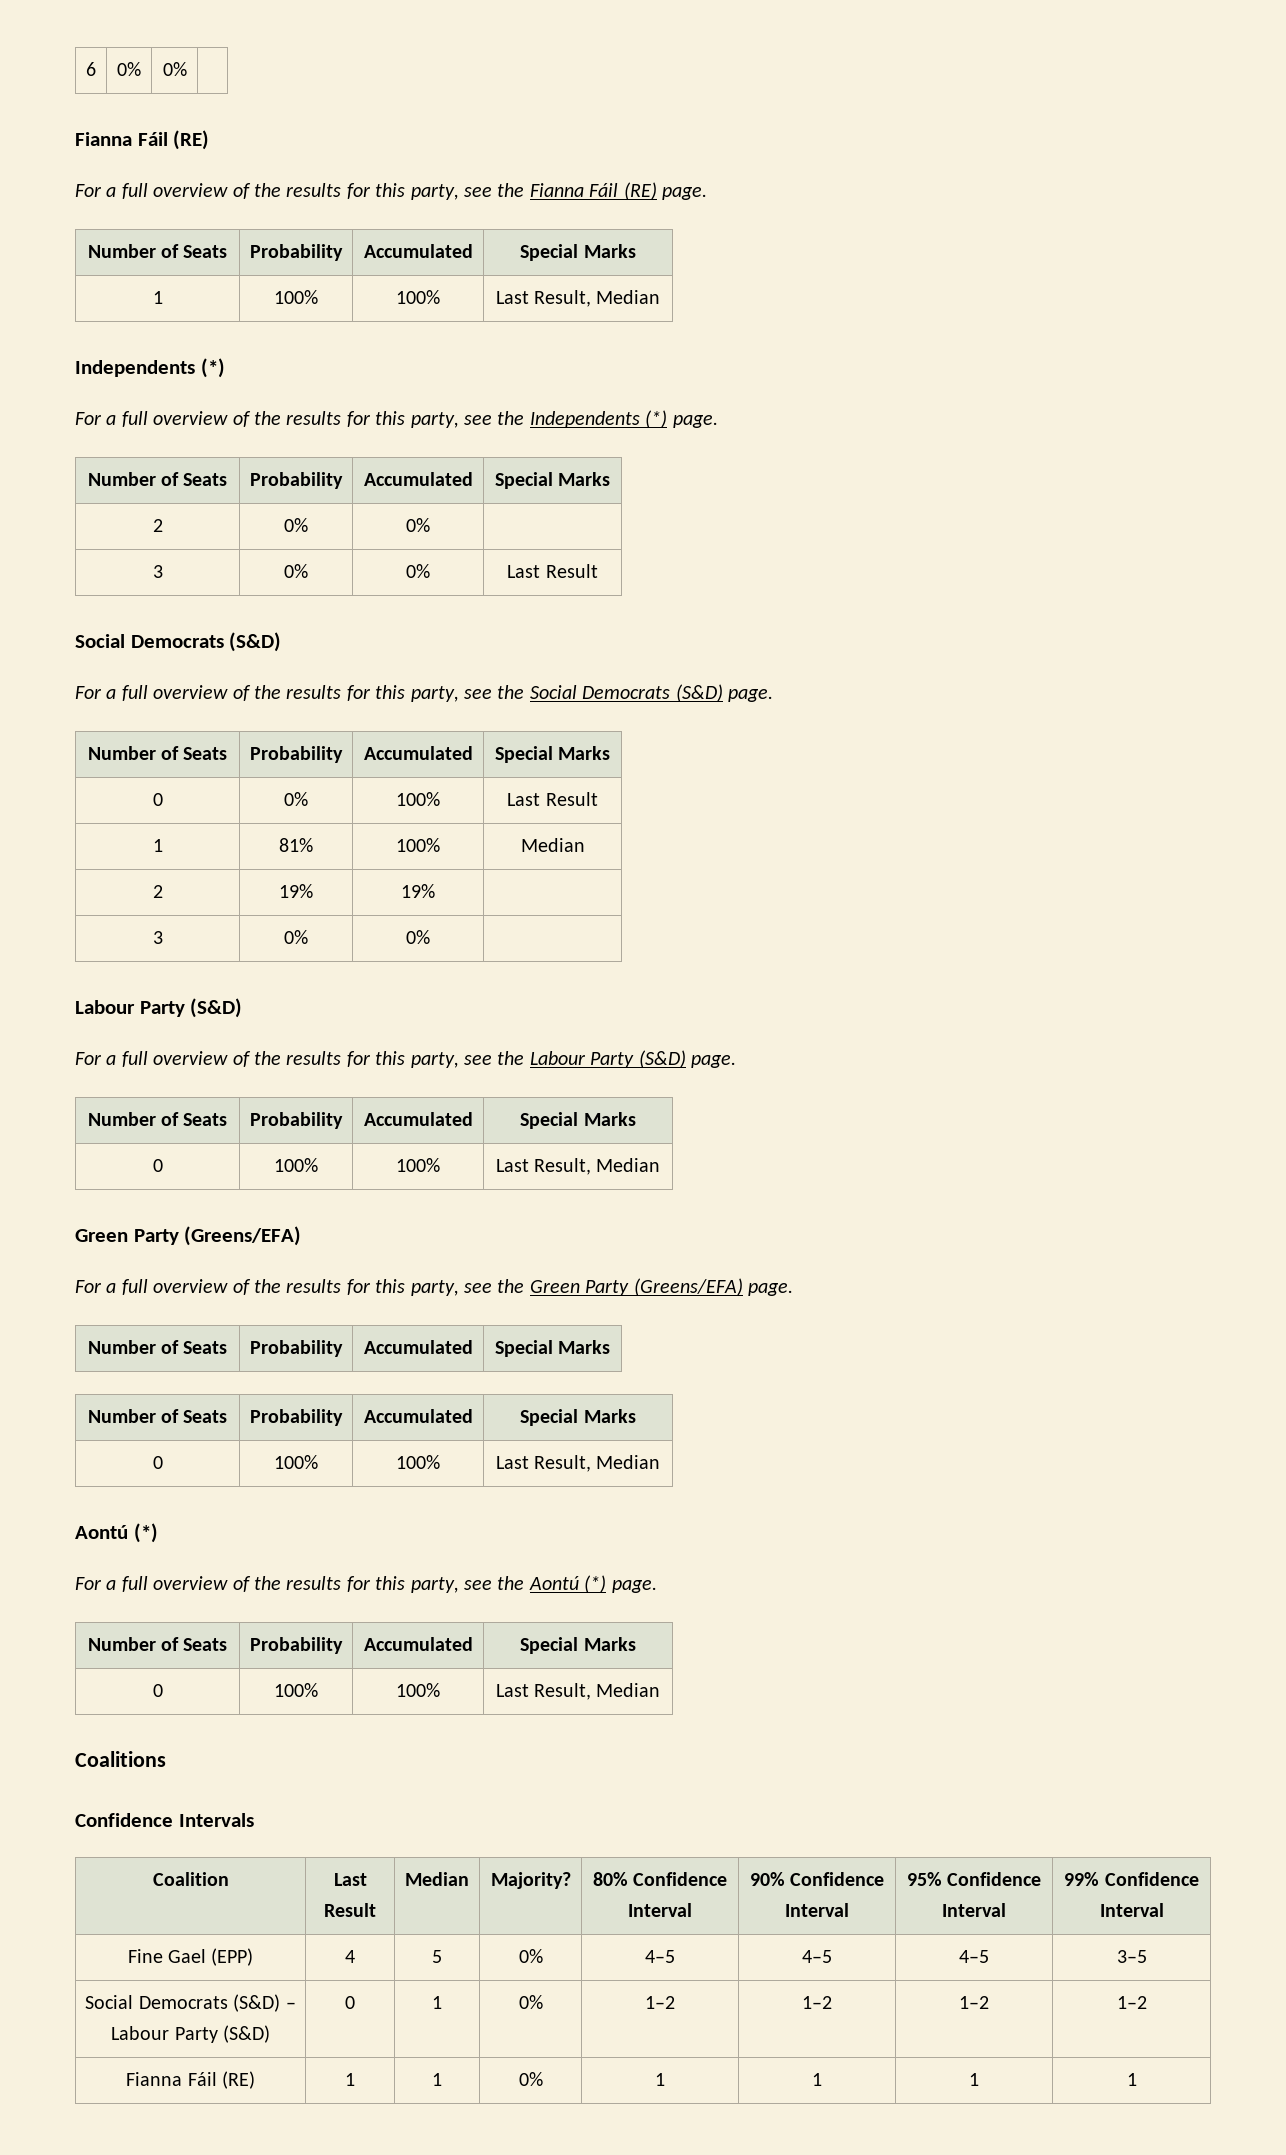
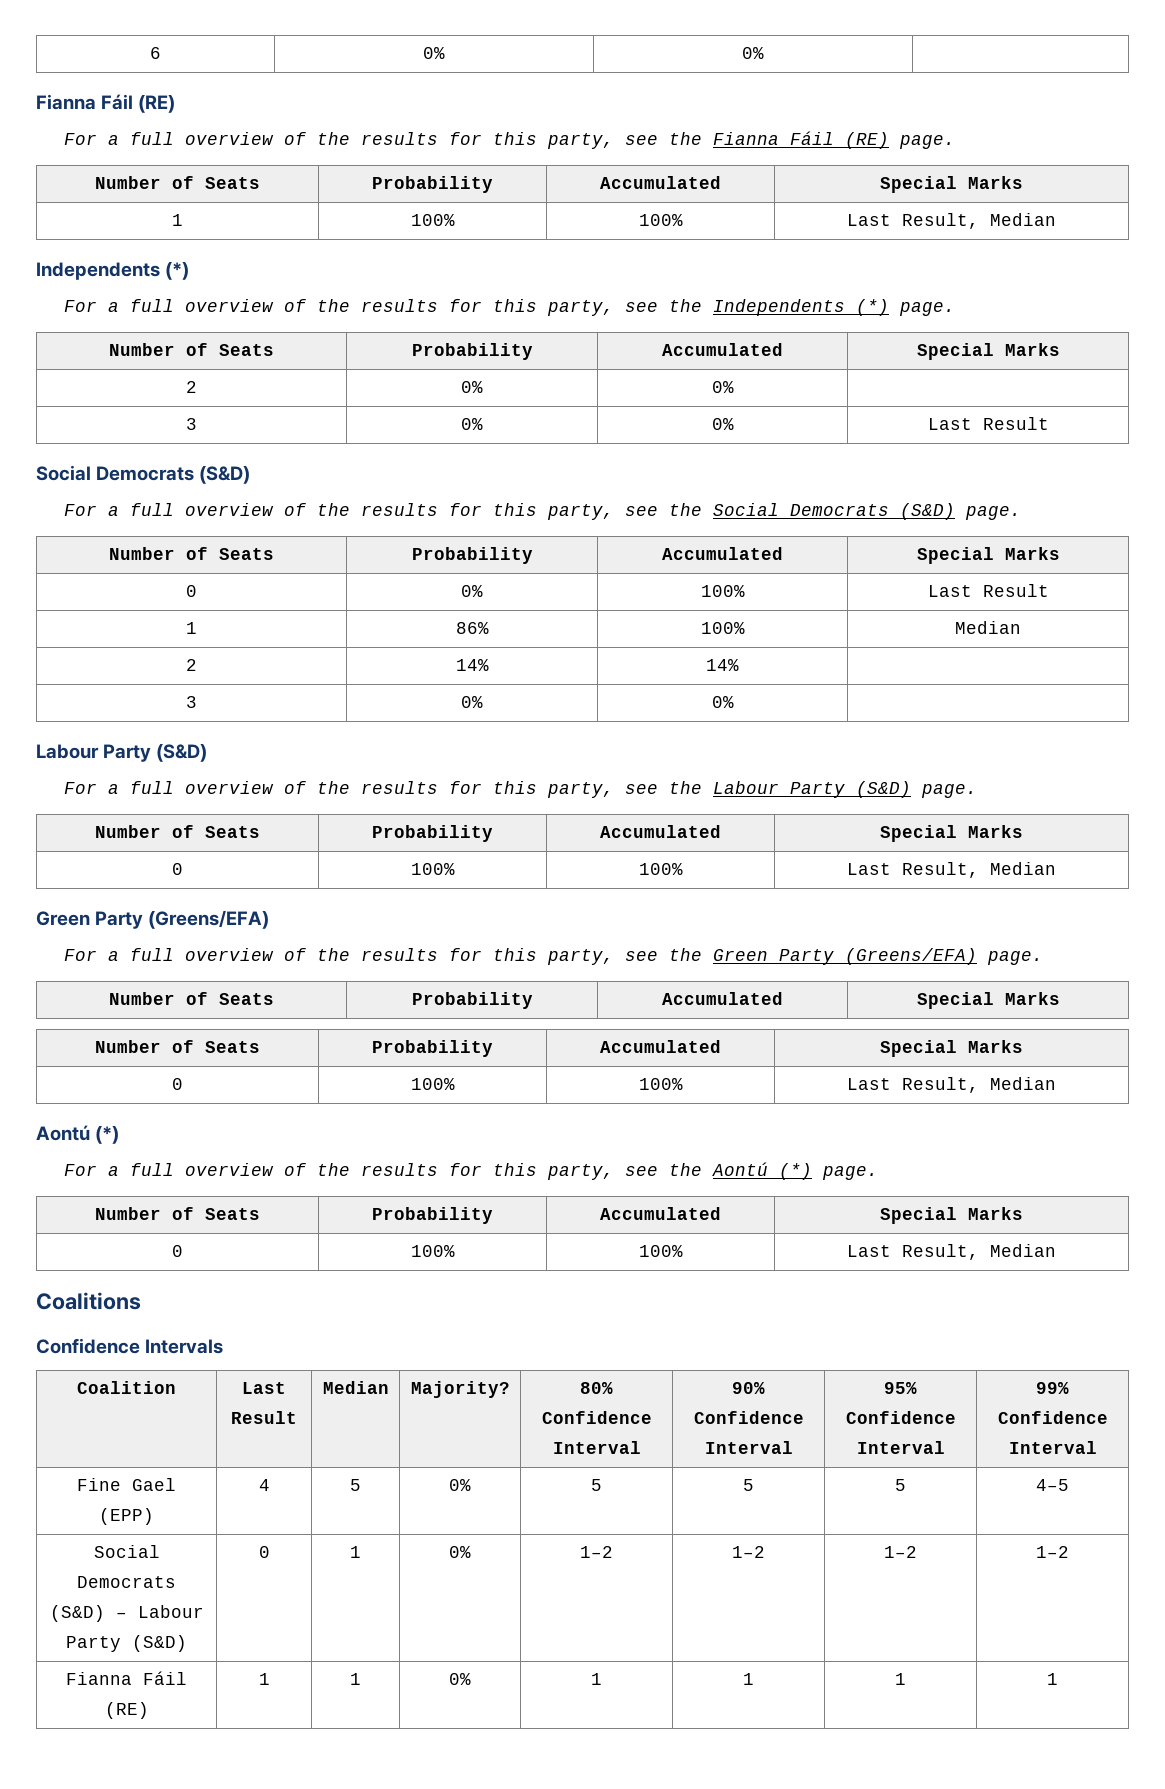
- 1 | 81% | 100% | Median
+ 1 | 86% | 100% | Median
- 2 | 19% | 19% |
+ 2 | 14% | 14% |
- Fine Gael (EPP) | 4 | 5 | 0% | 4–5 | 4–5 | 4–5 | 3–5
+ Fine Gael (EPP) | 4 | 5 | 0% | 5 | 5 | 5 | 4–5

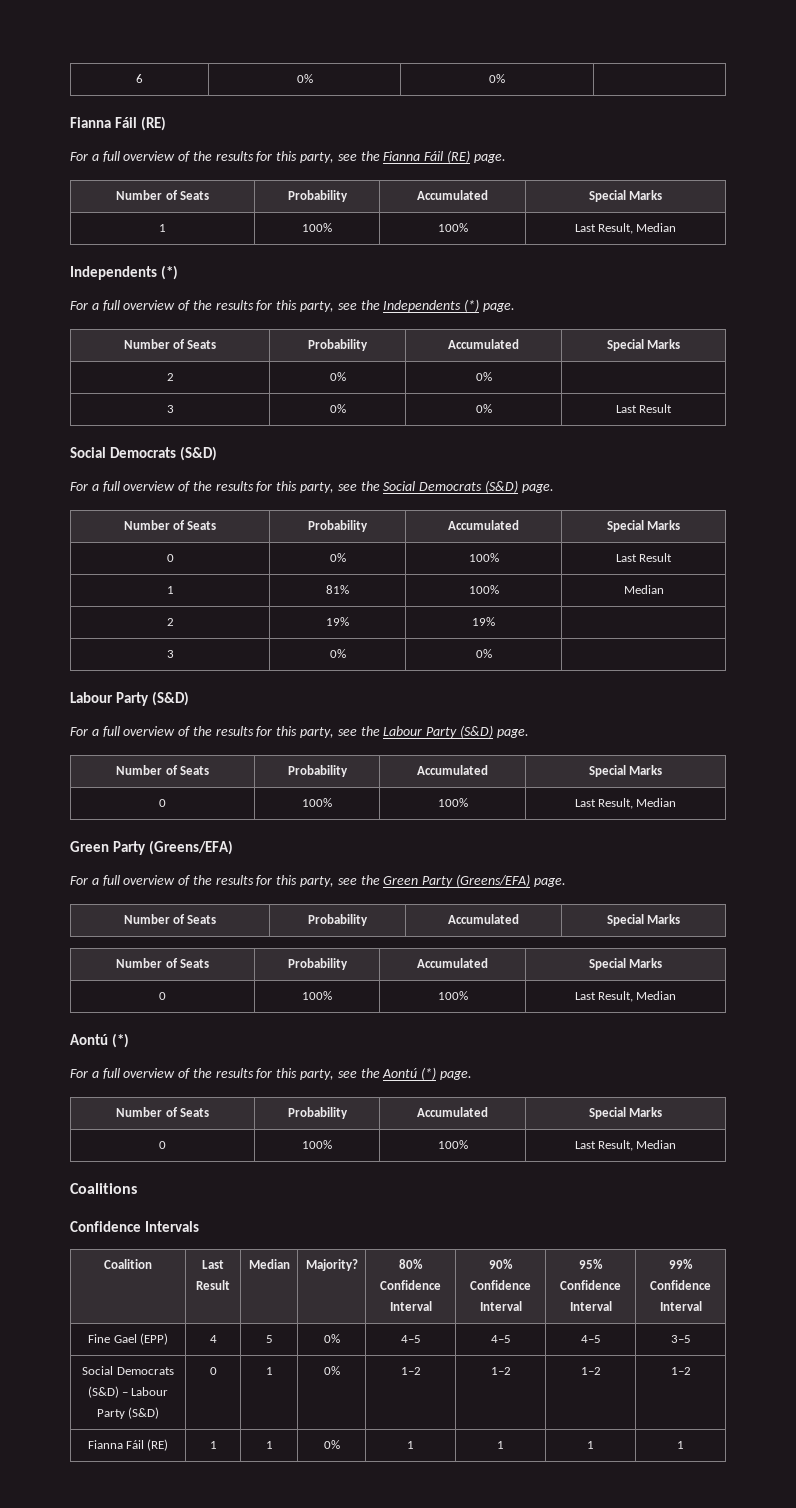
- 1 | 86% | 100% | Median
+ 1 | 81% | 100% | Median
- 2 | 14% | 14% |
+ 2 | 19% | 19% |
- Fine Gael (EPP) | 4 | 5 | 0% | 5 | 5 | 5 | 4–5
+ Fine Gael (EPP) | 4 | 5 | 0% | 4–5 | 4–5 | 4–5 | 3–5

